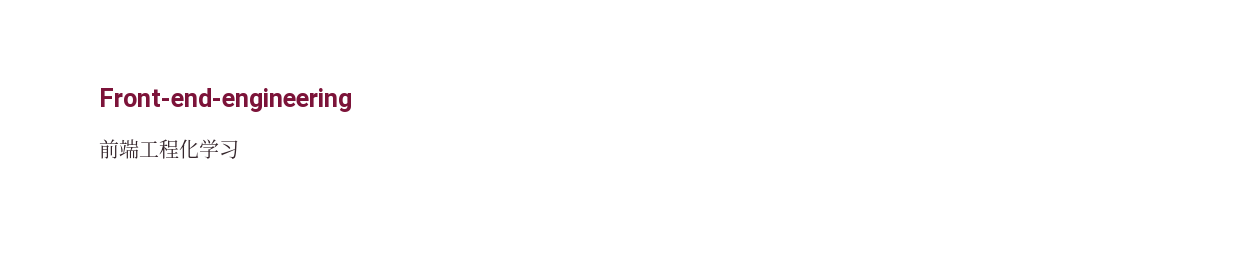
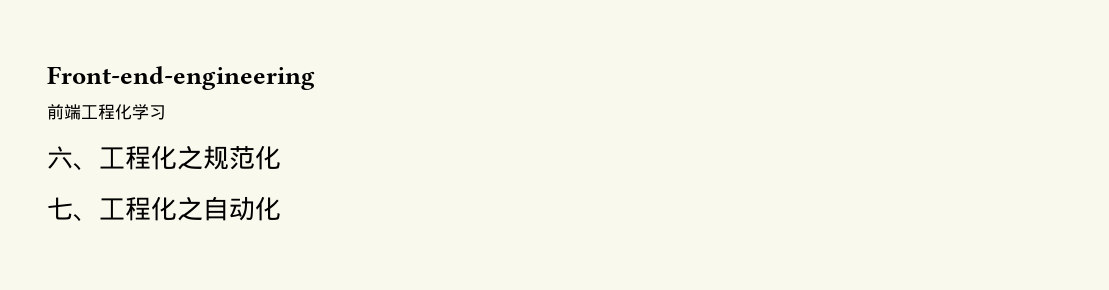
+ 六、工程化之规范化
+ 七、工程化之自动化

